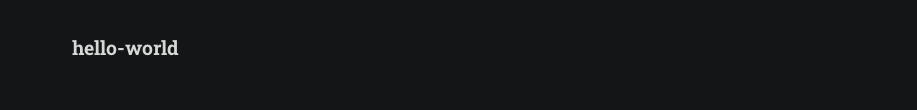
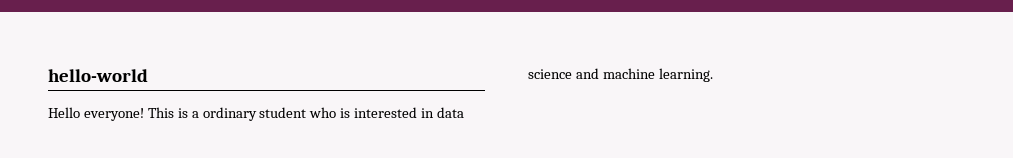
+ Hello everyone! This is a ordinary student who is interested in data science and machine learning.

